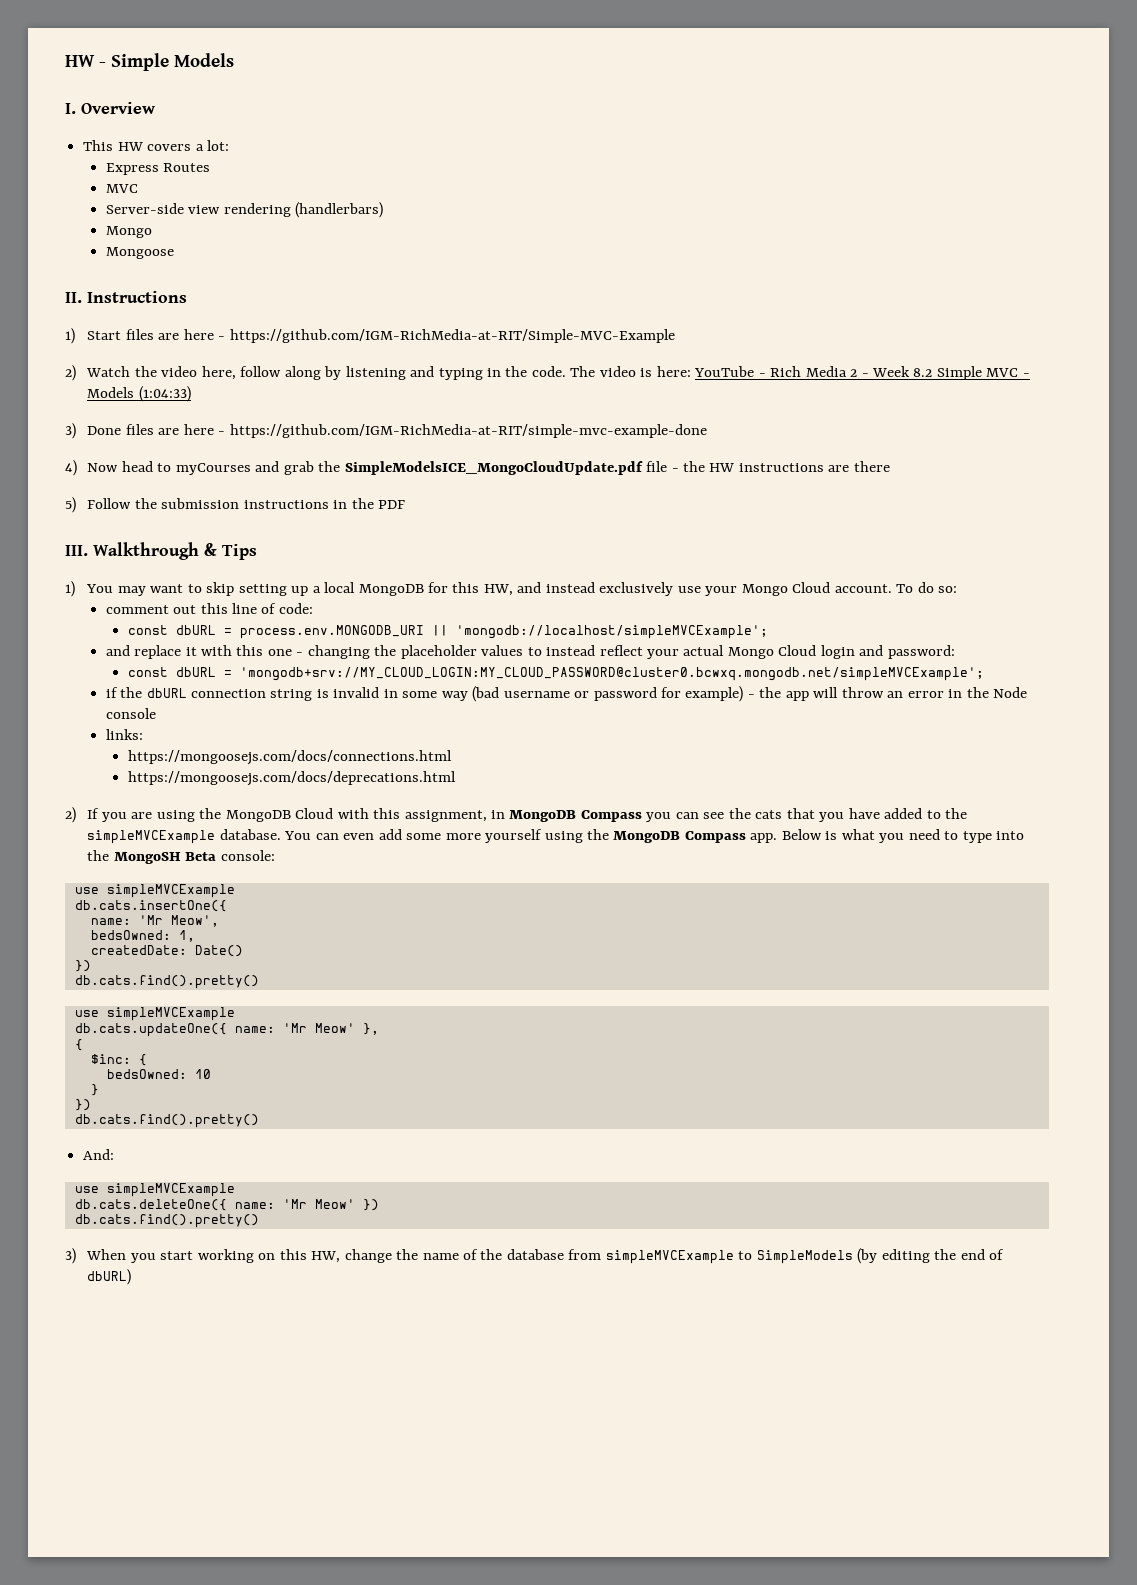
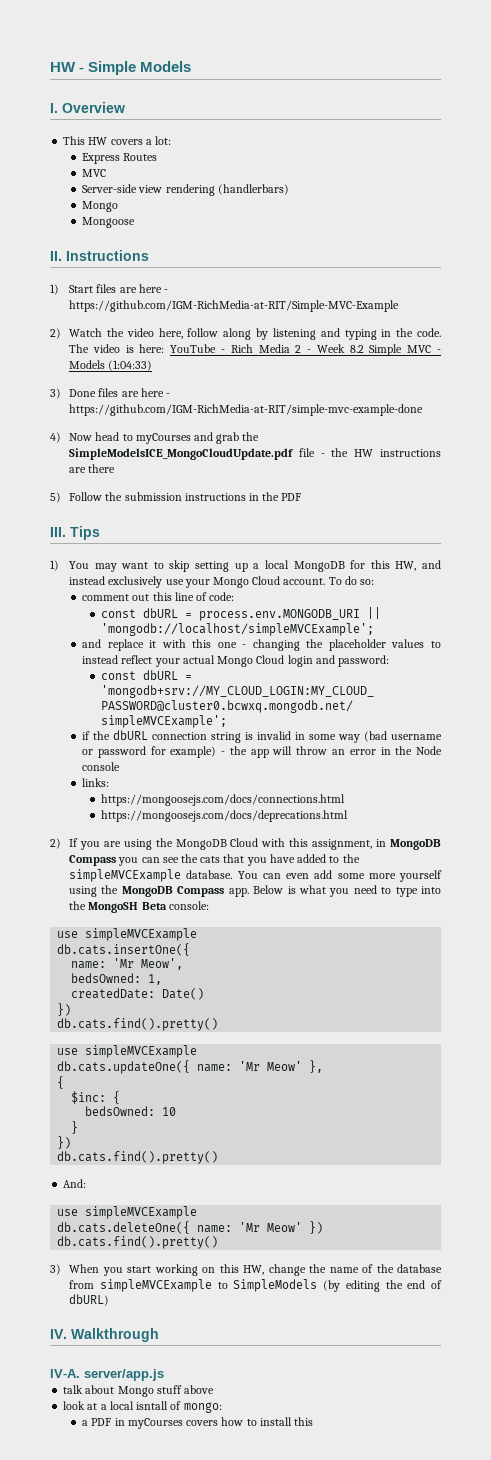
- III. Walkthrough & Tips
+ III. Tips
+ IV. Walkthrough
+ IV-A. server/app.js
+ talk about Mongo stuff above
+ look at a local isntall of mongo:
+ a PDF in myCourses covers how to install this

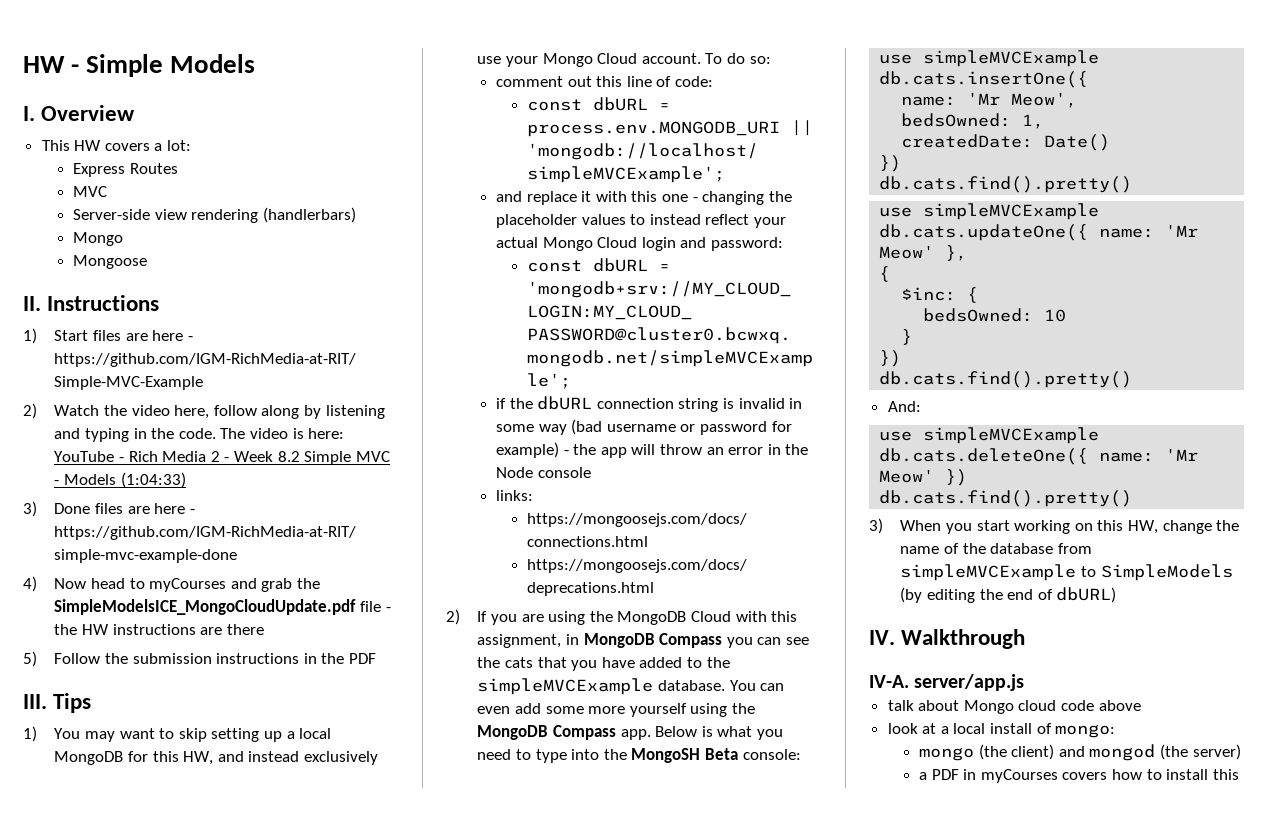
- talk about Mongo stuff above
+ talk about Mongo cloud code above
- look at a local isntall of mongo:
+ look at a local install of mongo:
+ mongo (the client) and mongod (the server)

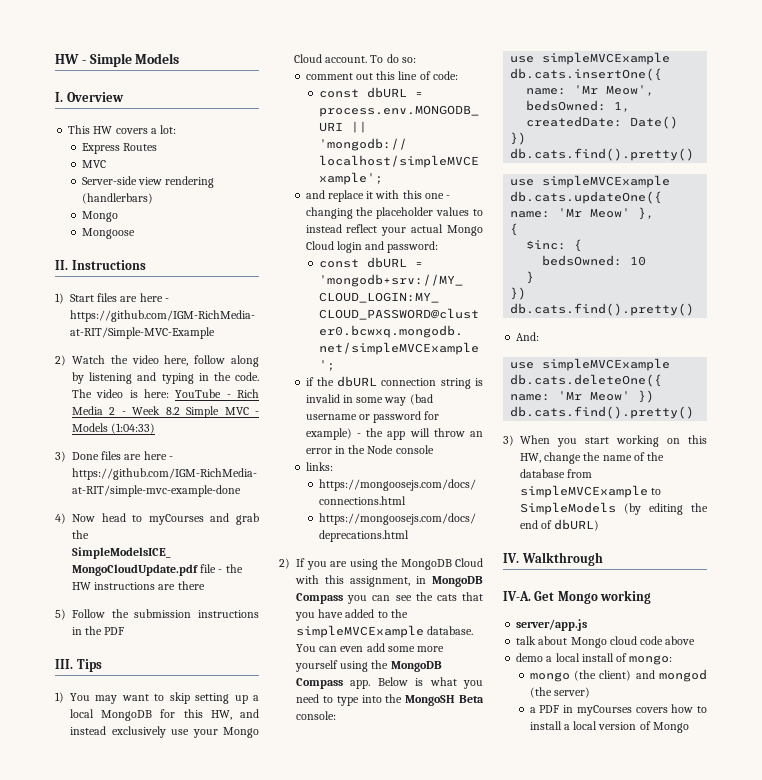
- IV-A. server/app.js
+ IV-A. Get Mongo working
+ server/app.js
- look at a local install of mongo:
+ demo a local install of mongo:
- a PDF in myCourses covers how to install this
+ a PDF in myCourses covers how to install a local version of Mongo

